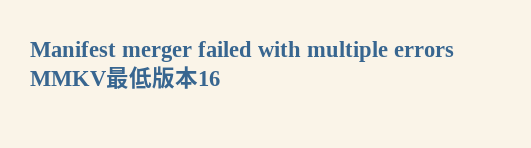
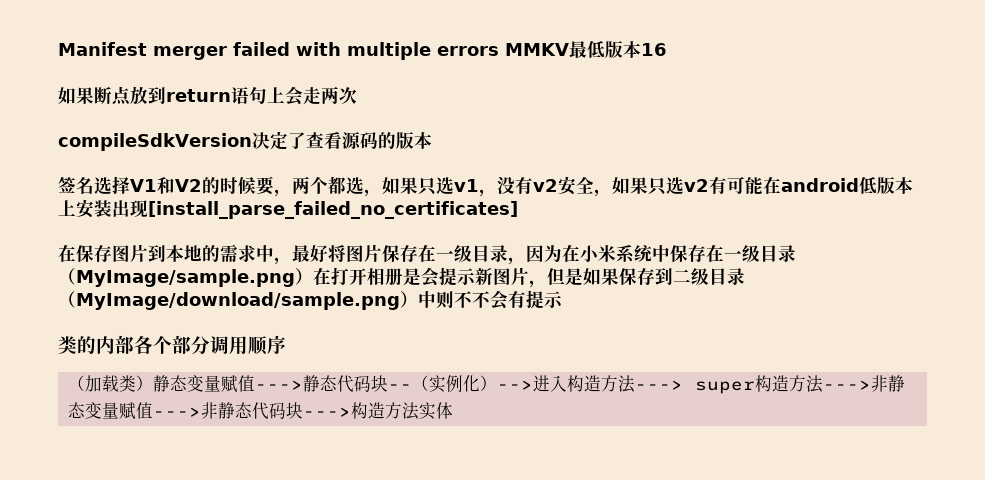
+ 如果断点放到return语句上会走两次
+ compileSdkVersion决定了查看源码的版本
+ 签名选择V1和V2的时候要，两个都选，如果只选v1，没有v2安全，如果只选v2有可能在android低版本上安装出现[install_parse_failed_no_certificates]
+ 在保存图片到本地的需求中，最好将图片保存在一级目录，因为在小米系统中保存在一级目录（MyImage/sample.png）在打开相册是会提示新图片，但是如果保存到二级目录（MyImage/download/sample.png）中则不不会有提示
+ 类的内部各个部分调用顺序
+ （加载类）静态变量赋值--->静态代码块--（实例化）-->进入构造方法---> super构造方法--->非静态变量赋值--->非静态代码块--->构造方法实体

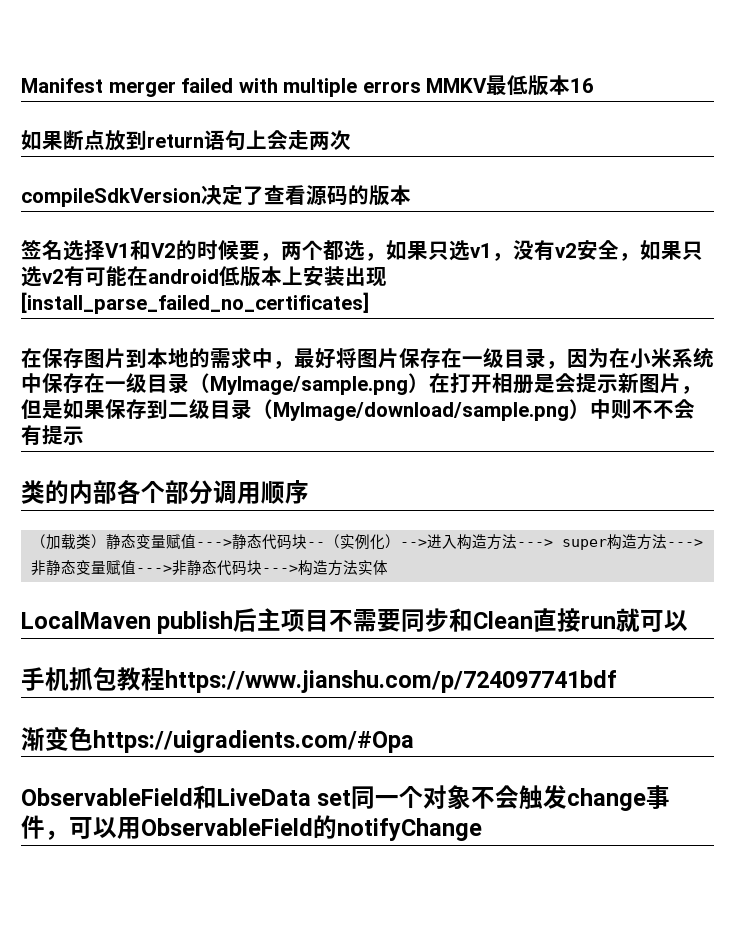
+ LocalMaven publish后主项目不需要同步和Clean直接run就可以
+ 手机抓包教程https://www.jianshu.com/p/724097741bdf
+ 渐变色https://uigradients.com/#Opa
+ ObservableField和LiveData set同一个对象不会触发change事件，可以用ObservableField的notifyChange

